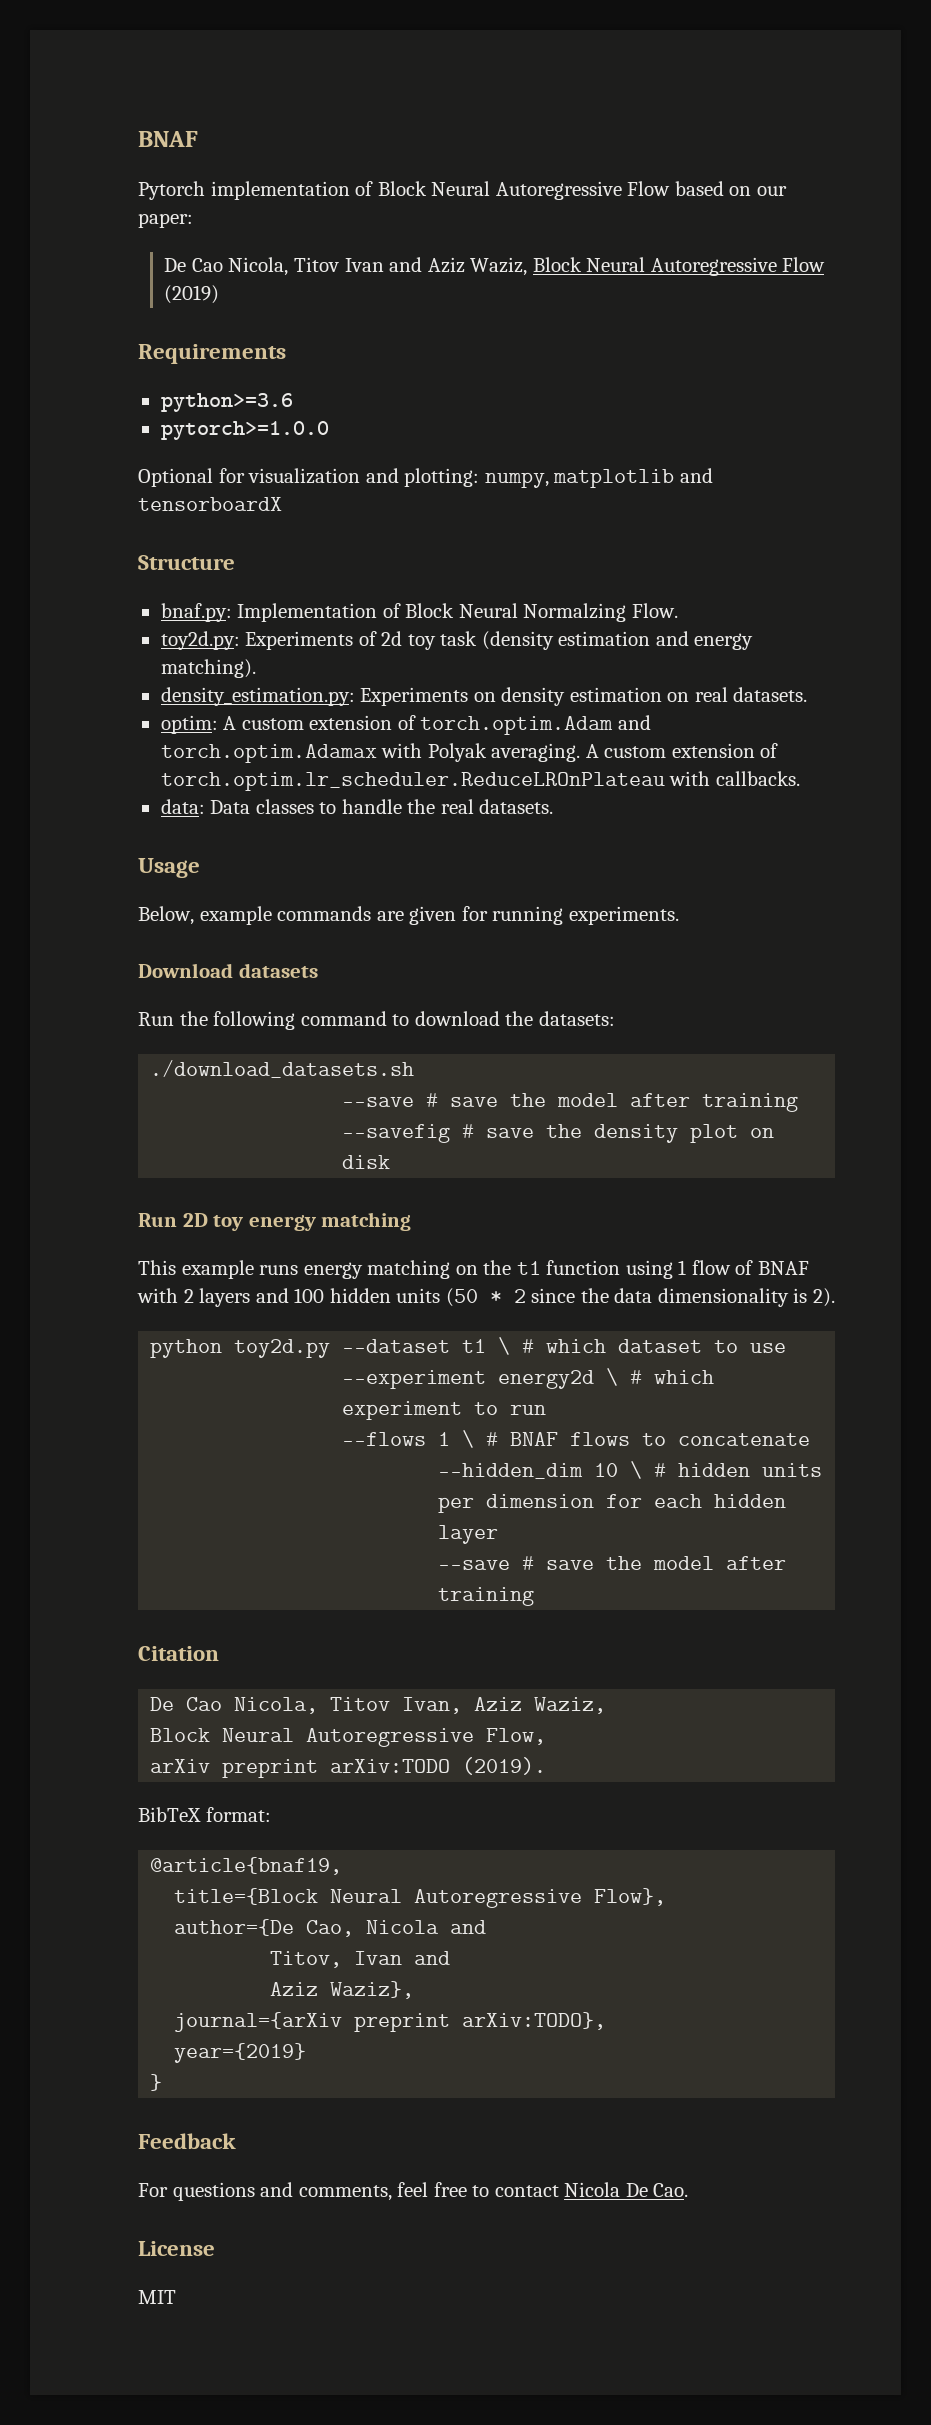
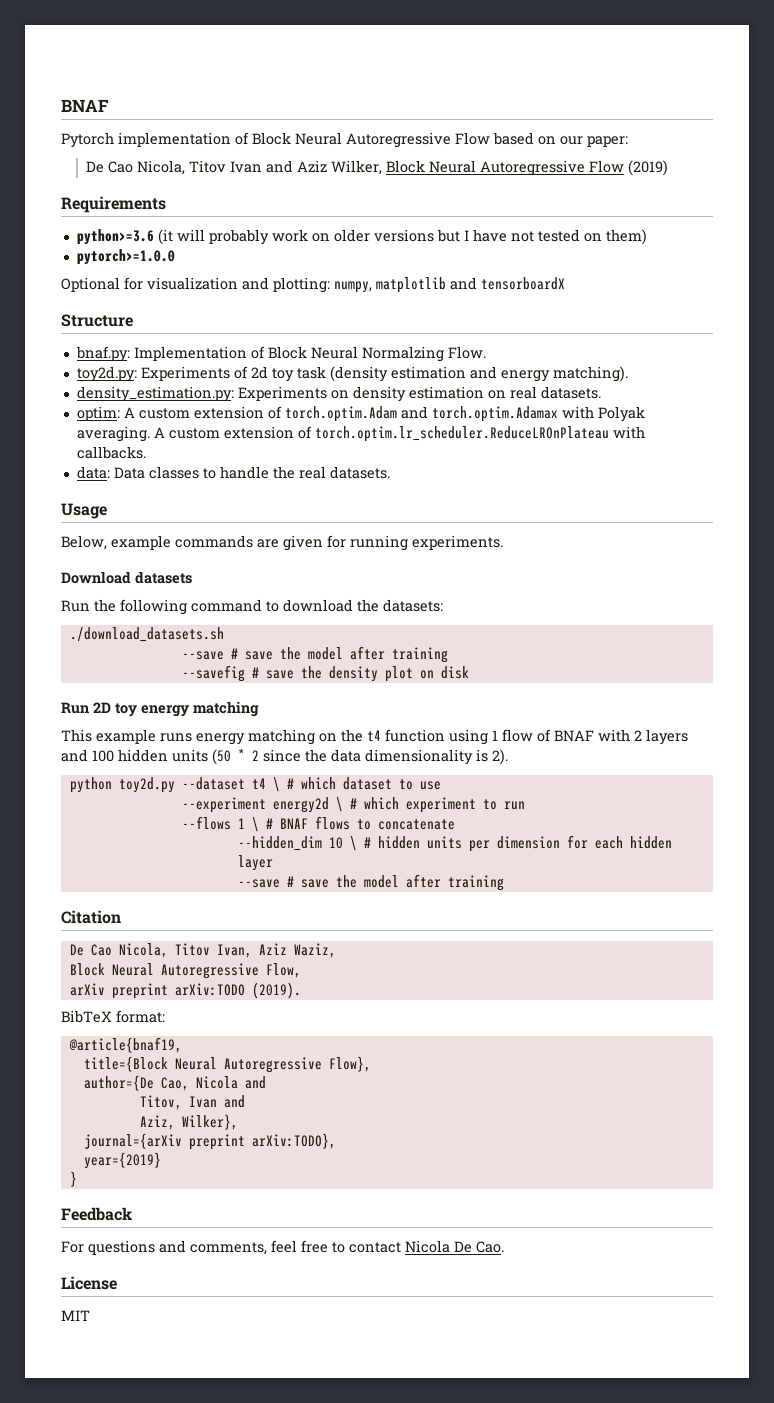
- De Cao Nicola, Titov Ivan and Aziz Waziz, Block Neural Autoregressive Flow (2019)
+ De Cao Nicola, Titov Ivan and Aziz Wilker, Block Neural Autoregressive Flow (2019)
- python>=3.6
+ python>=3.6 (it will probably work on older versions but I have not tested on them)
- This example runs energy matching on the t1 function using 1 flow of BNAF with 2 layers and 100 hidden units (50 * 2 since the data dimensionality is 2).
+ This example runs energy matching on the t4 function using 1 flow of BNAF with 2 layers and 100 hidden units (50 * 2 since the data dimensionality is 2).
- python toy2d.py --dataset t1 \ # which dataset to use
+ python toy2d.py --dataset t4 \ # which dataset to use
- Aziz Waziz},
+ Aziz, Wilker},

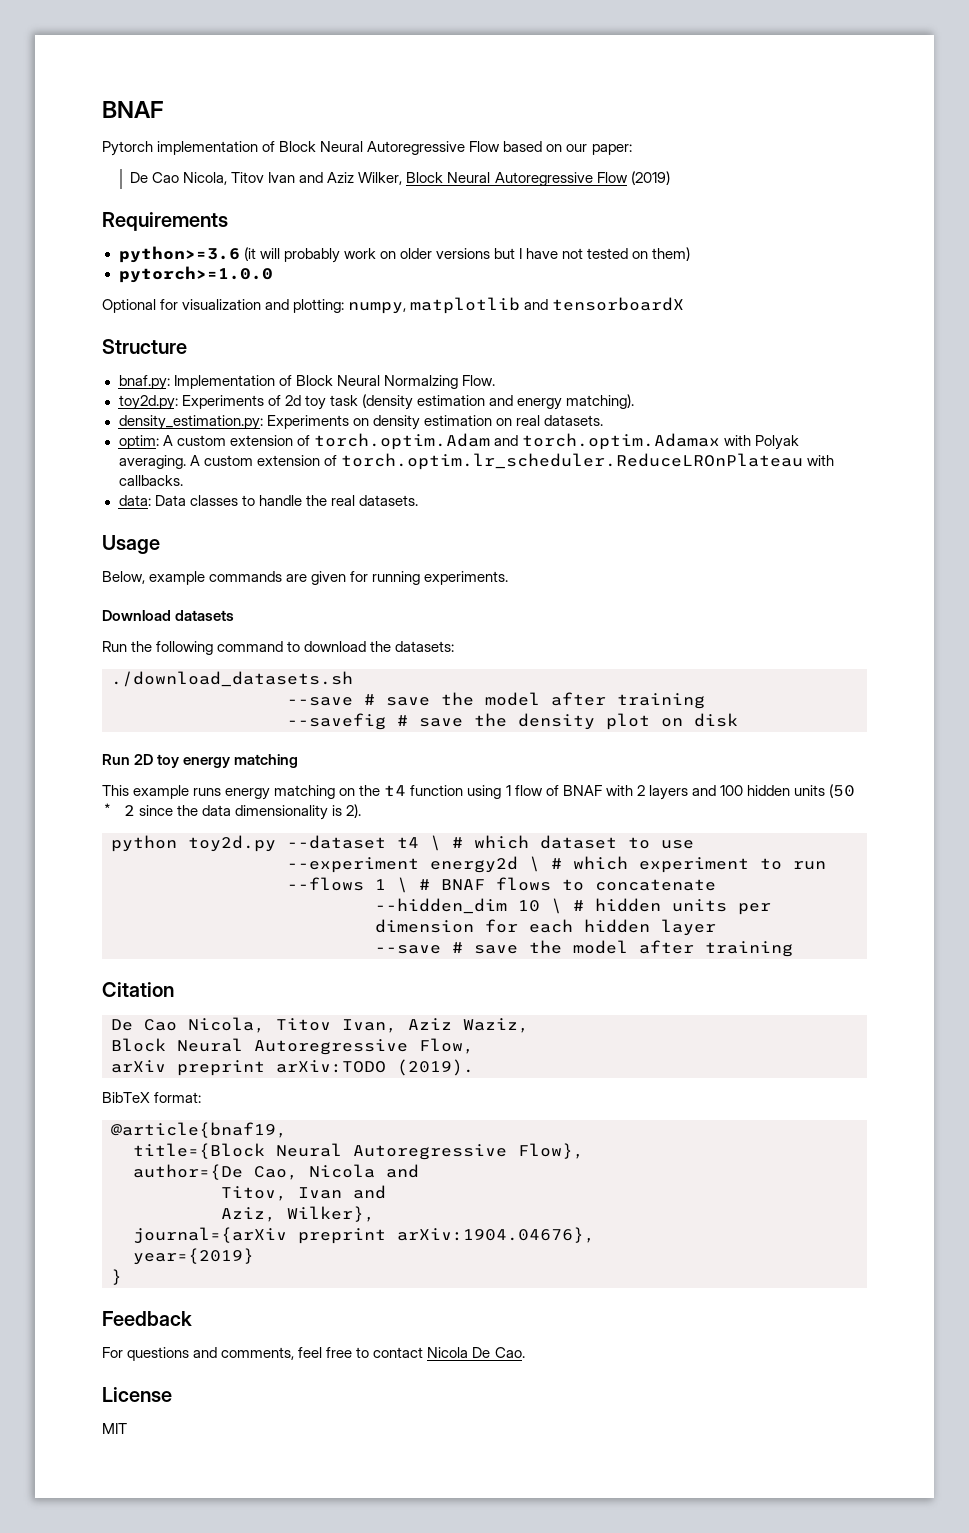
- journal={arXiv preprint arXiv:TODO},
+ journal={arXiv preprint arXiv:1904.04676},

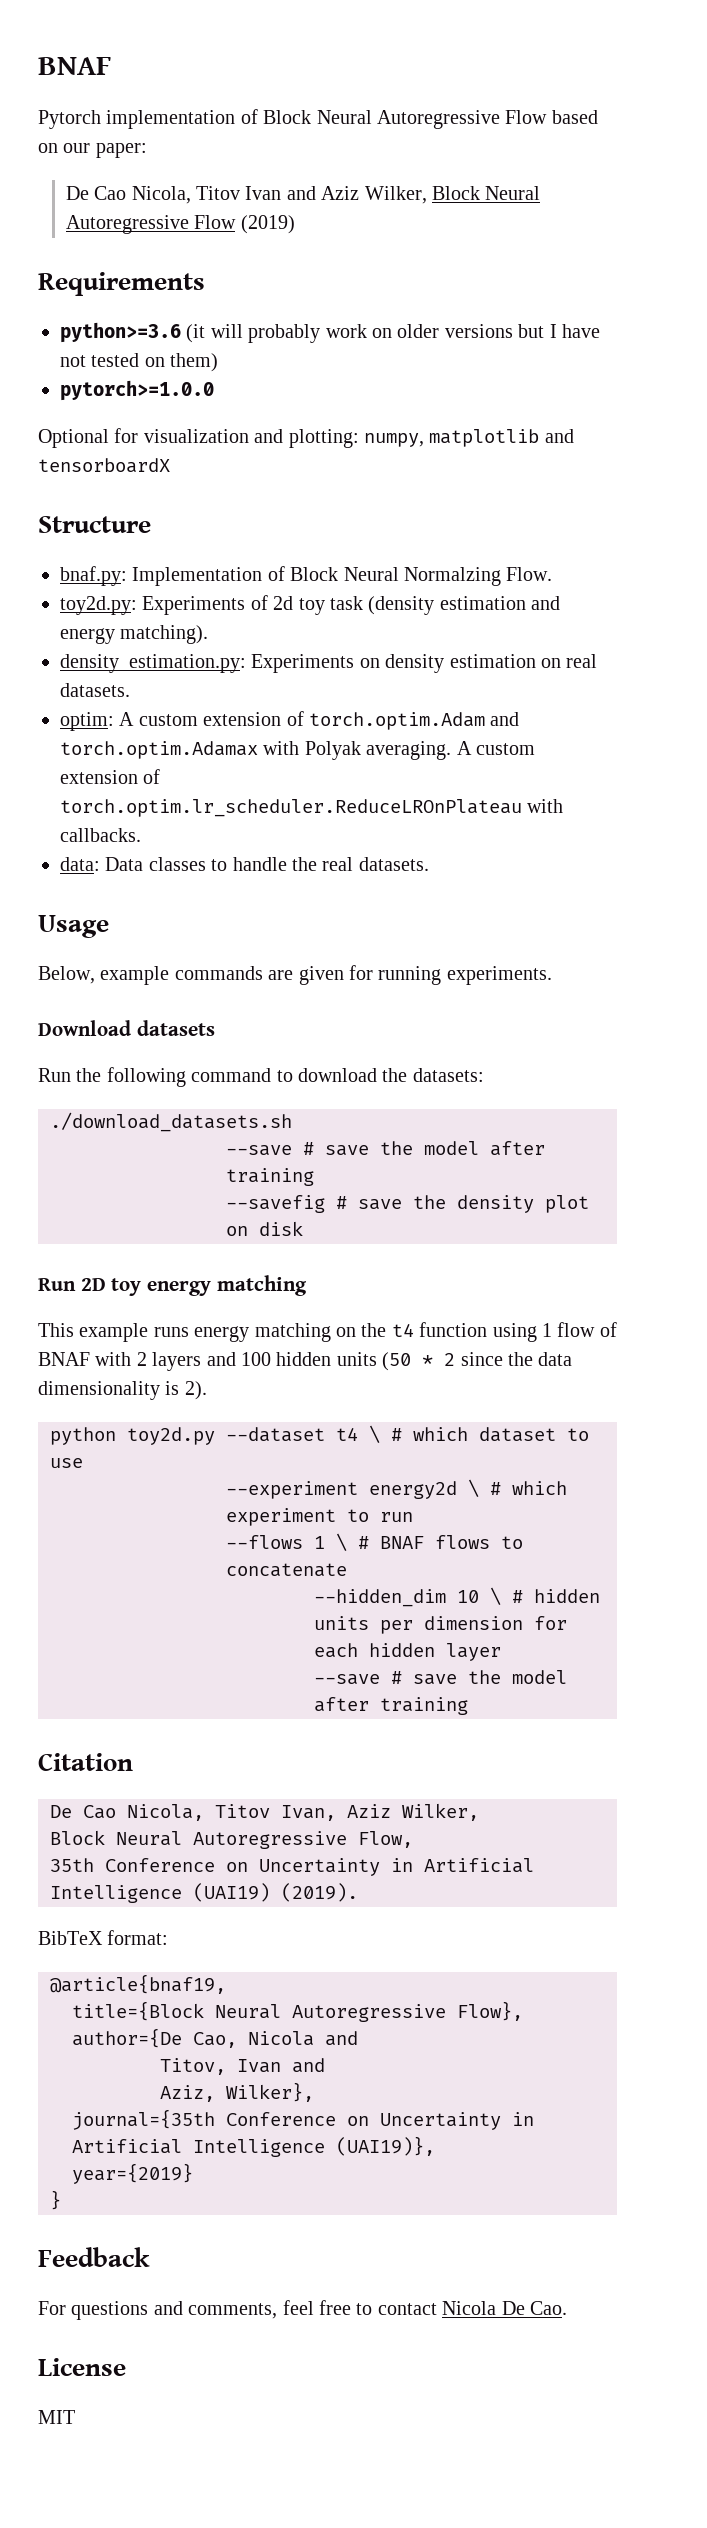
- De Cao Nicola, Titov Ivan, Aziz Waziz,
+ De Cao Nicola, Titov Ivan, Aziz Wilker,
- arXiv preprint arXiv:TODO (2019).
+ 35th Conference on Uncertainty in Artificial Intelligence (UAI19) (2019).
- journal={arXiv preprint arXiv:1904.04676},
+ journal={35th Conference on Uncertainty in Artificial Intelligence (UAI19)},

